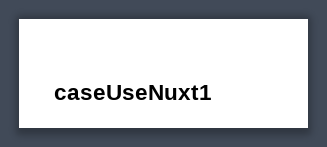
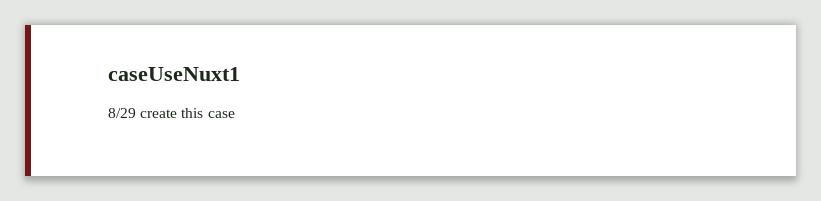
+ 8/29 create this case

